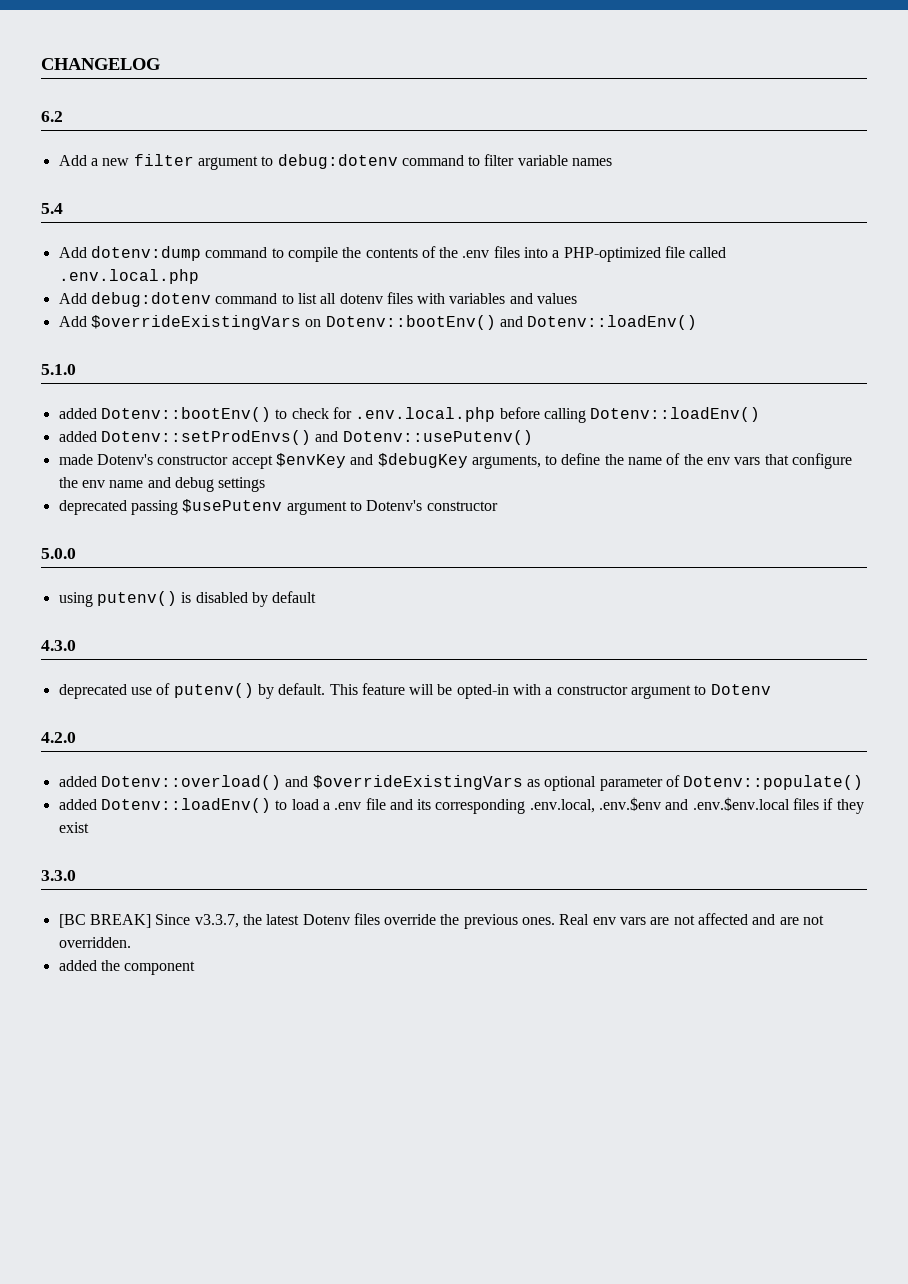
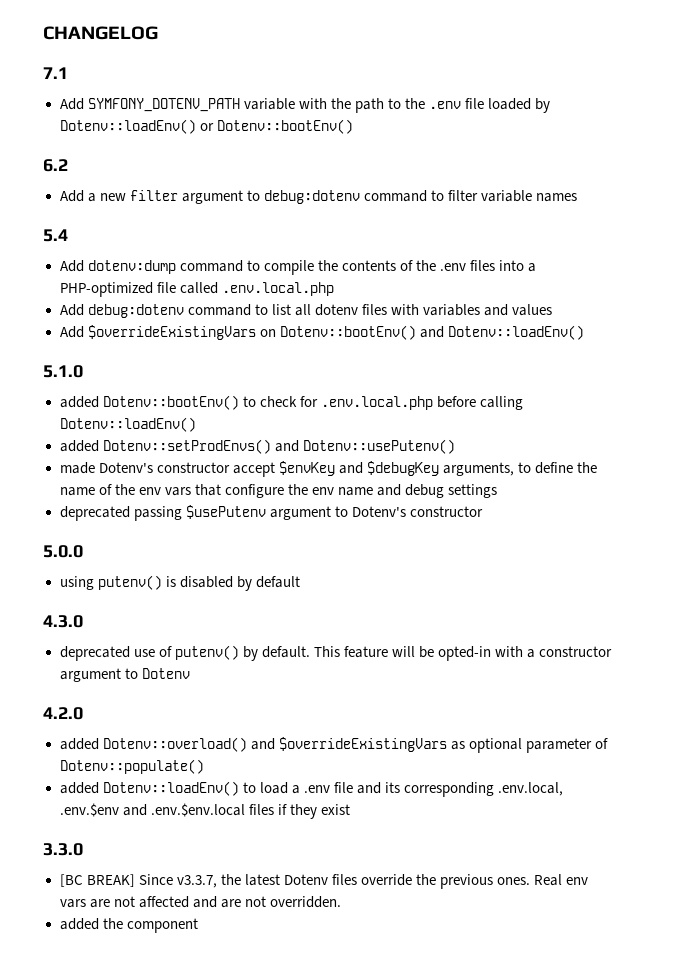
+ 7.1
+ Add SYMFONY_DOTENV_PATH variable with the path to the .env file loaded by Dotenv::loadEnv() or Dotenv::bootEnv()

